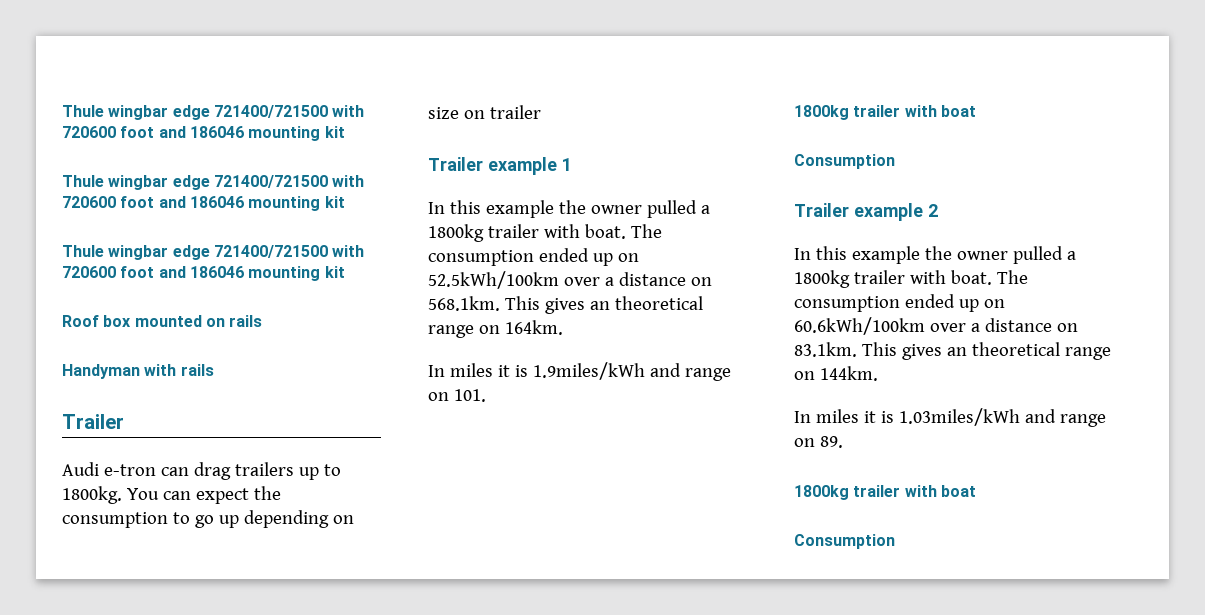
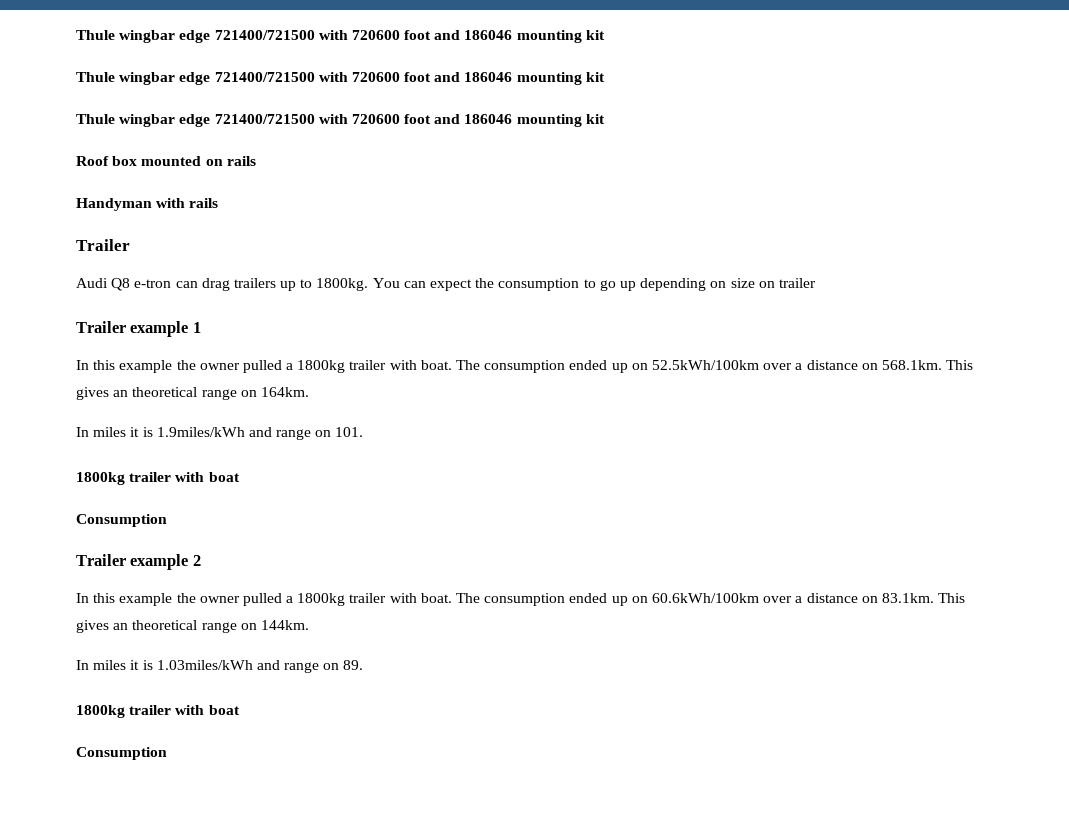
- Audi e-tron can drag trailers up to 1800kg.
+ Audi Q8 e-tron can drag trailers up to 1800kg.

